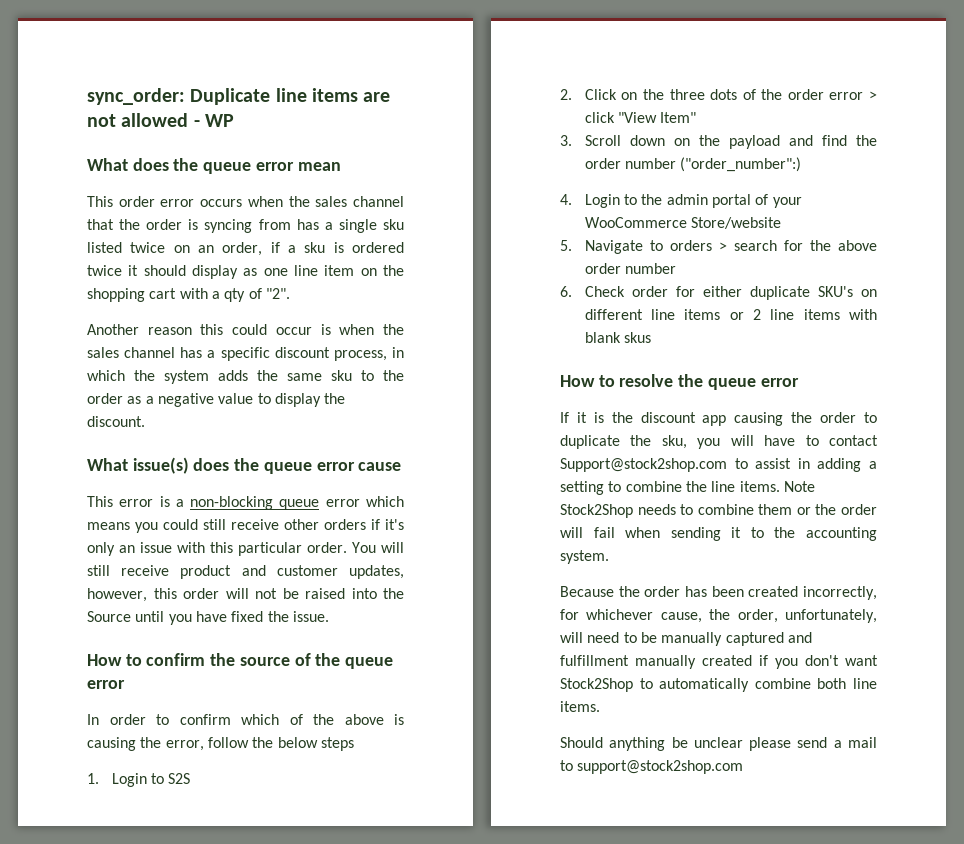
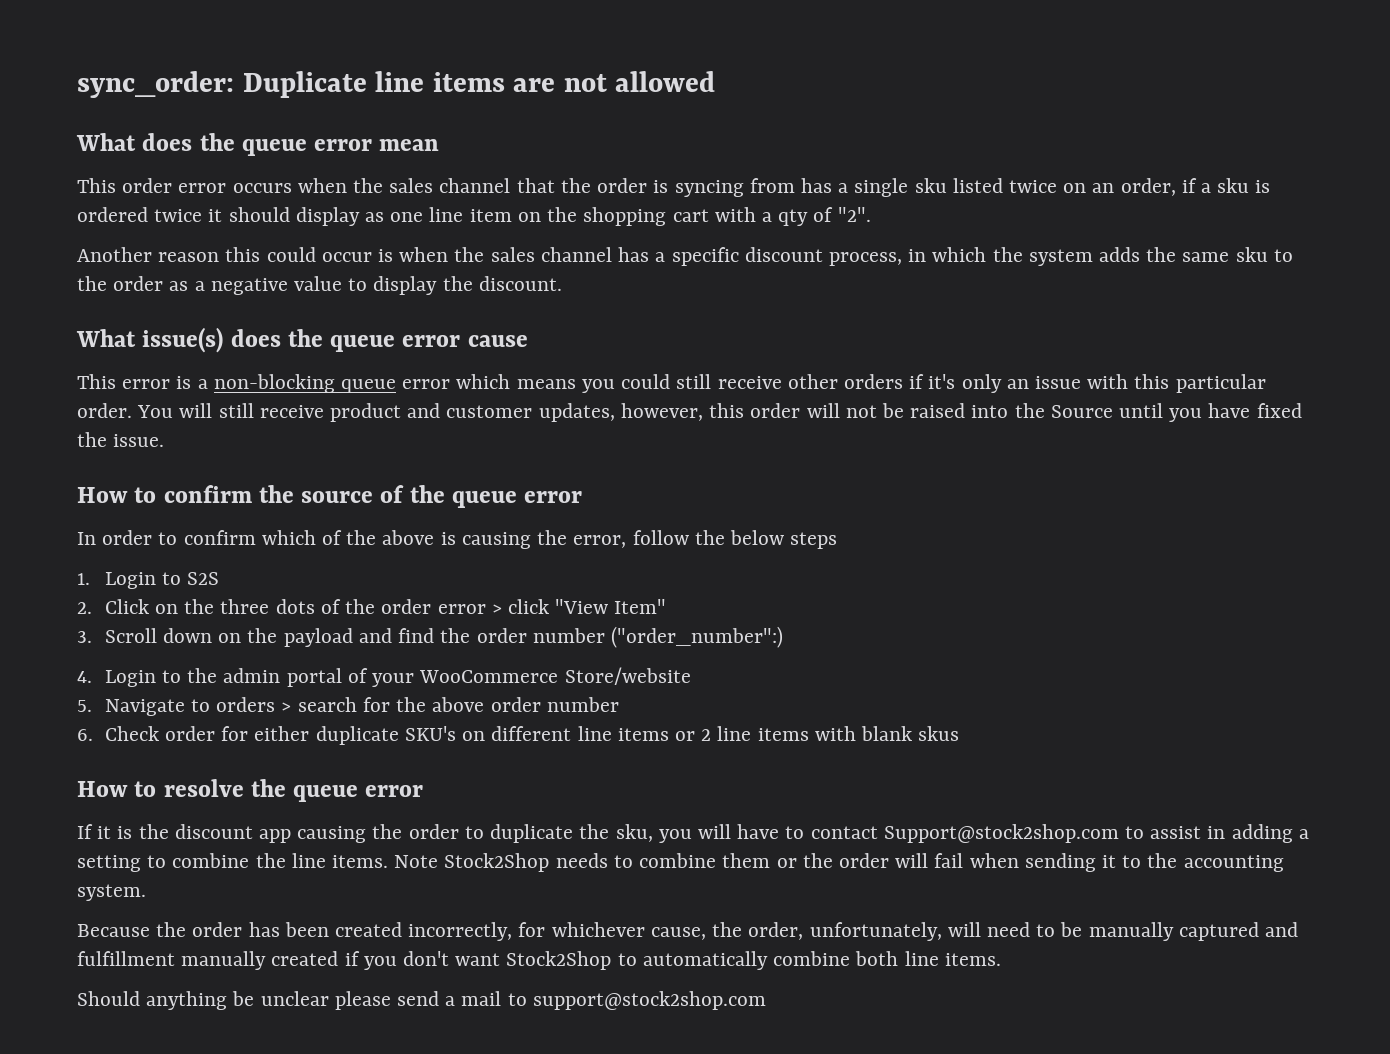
- sync_order: Duplicate line items are not allowed - WP
+ sync_order: Duplicate line items are not allowed

